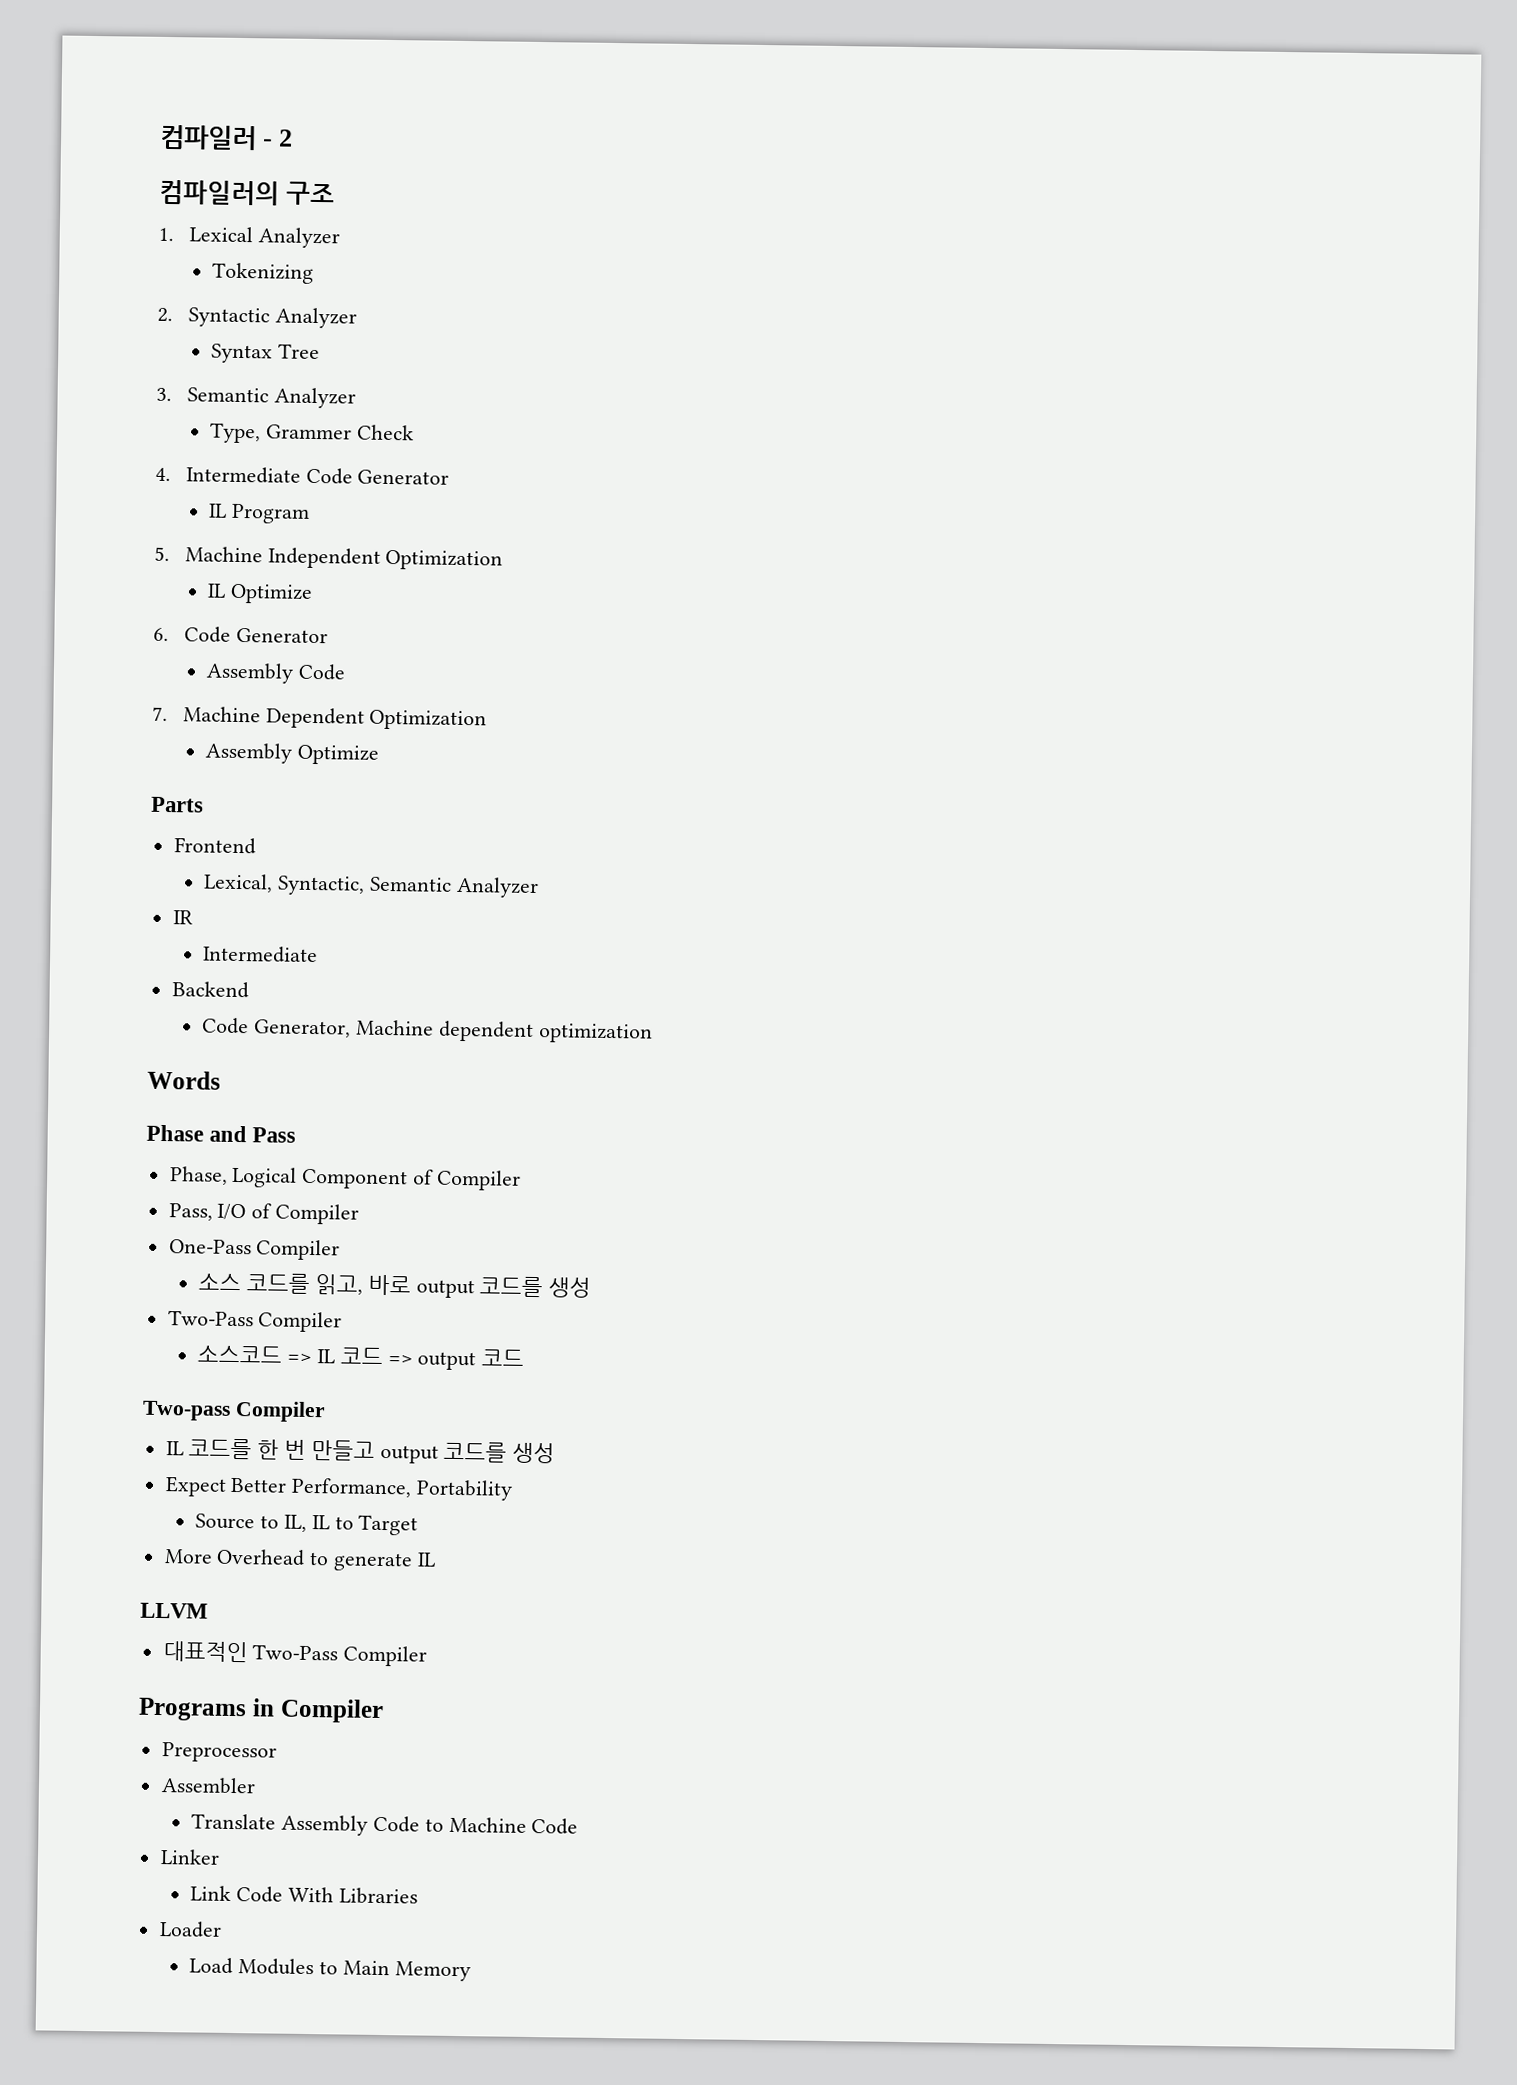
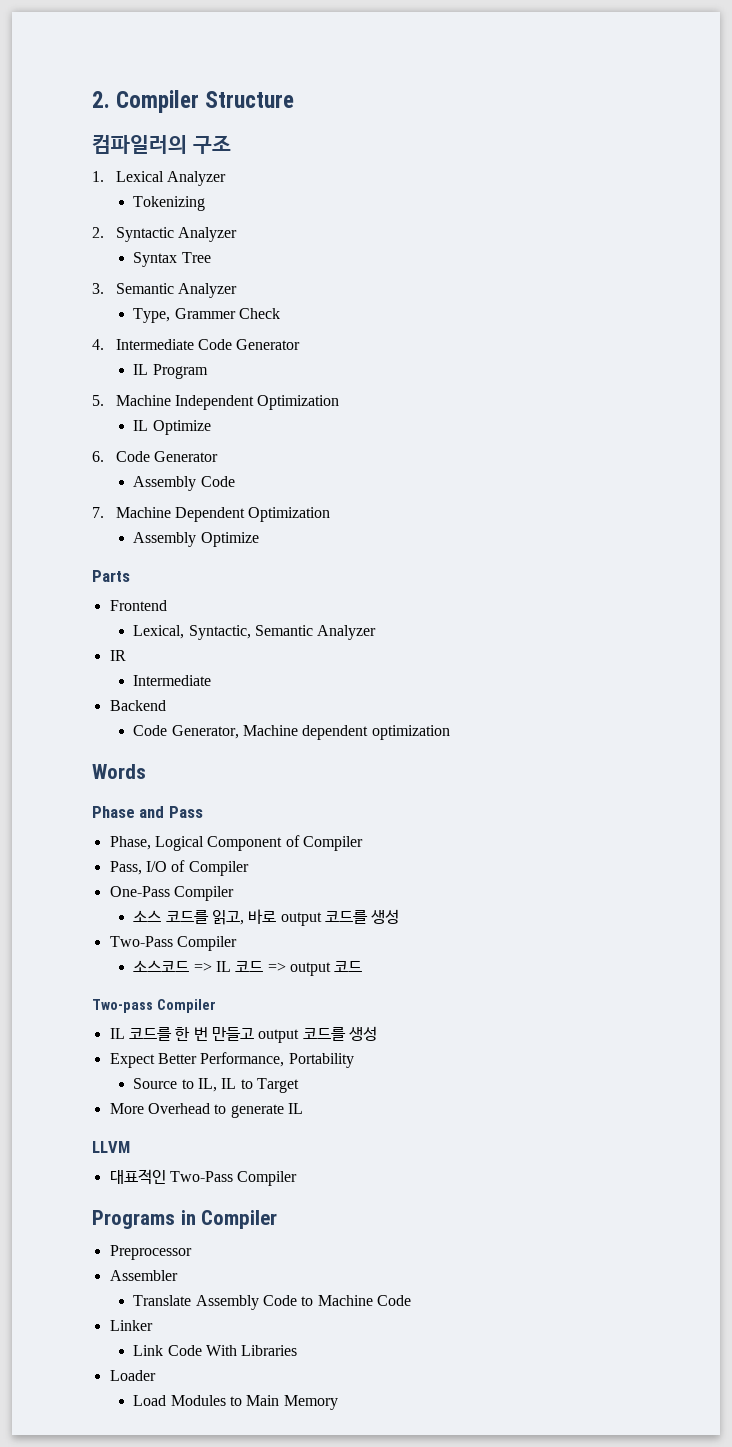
- 컴파일러 - 2
+ 2. Compiler Structure

